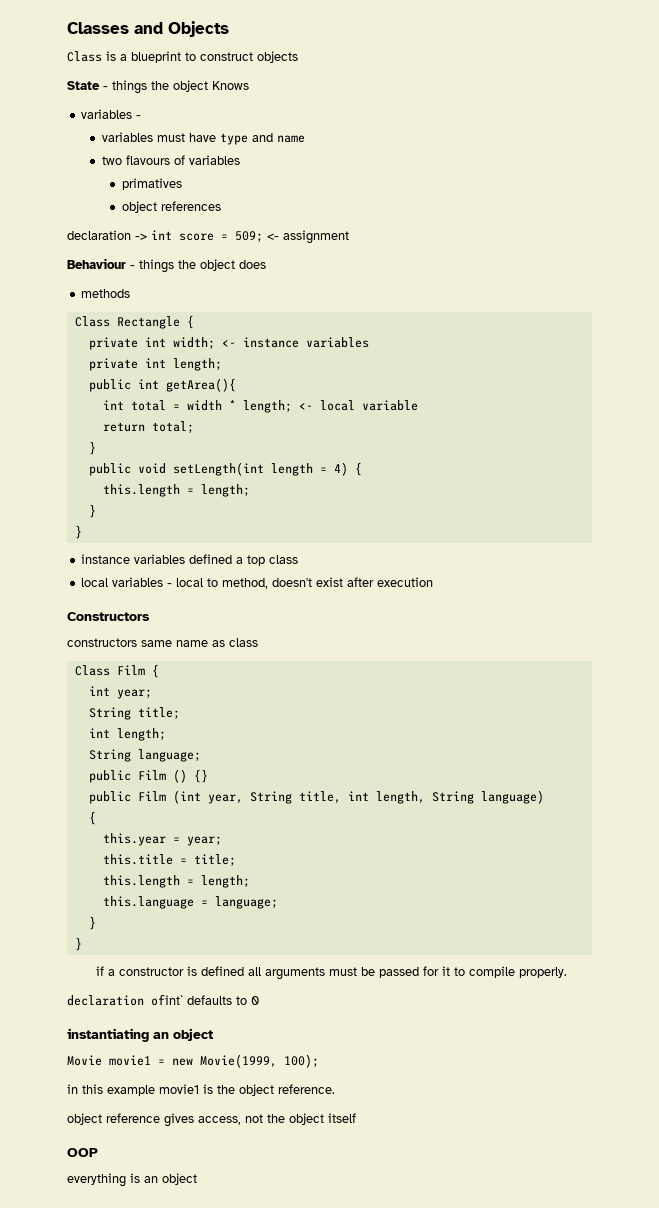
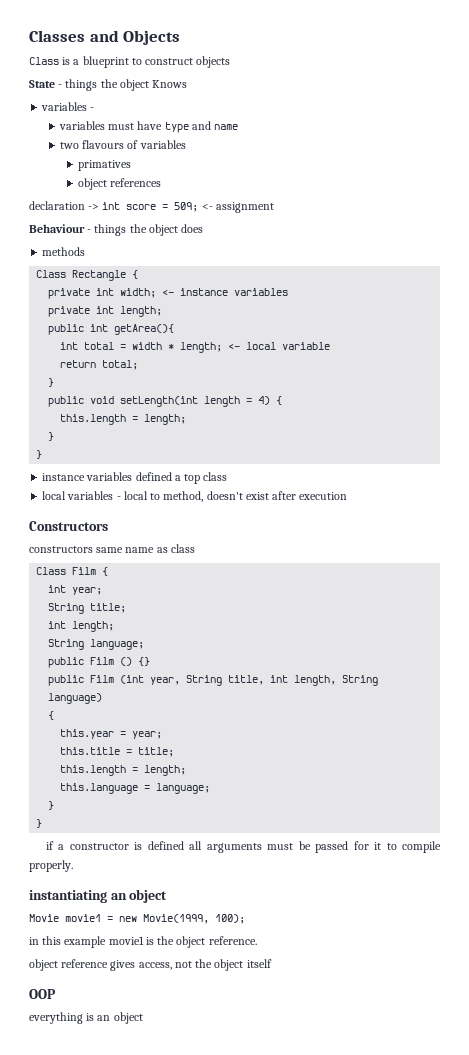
- declaration ofint` defaults to 0

